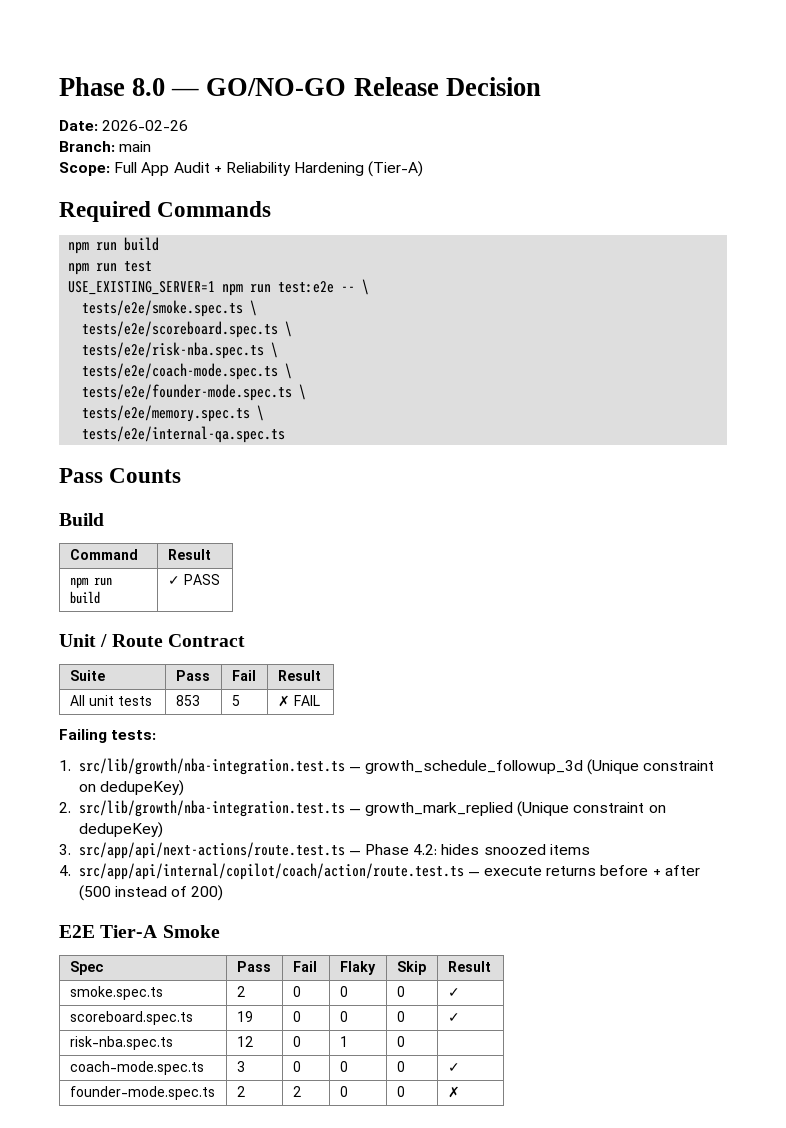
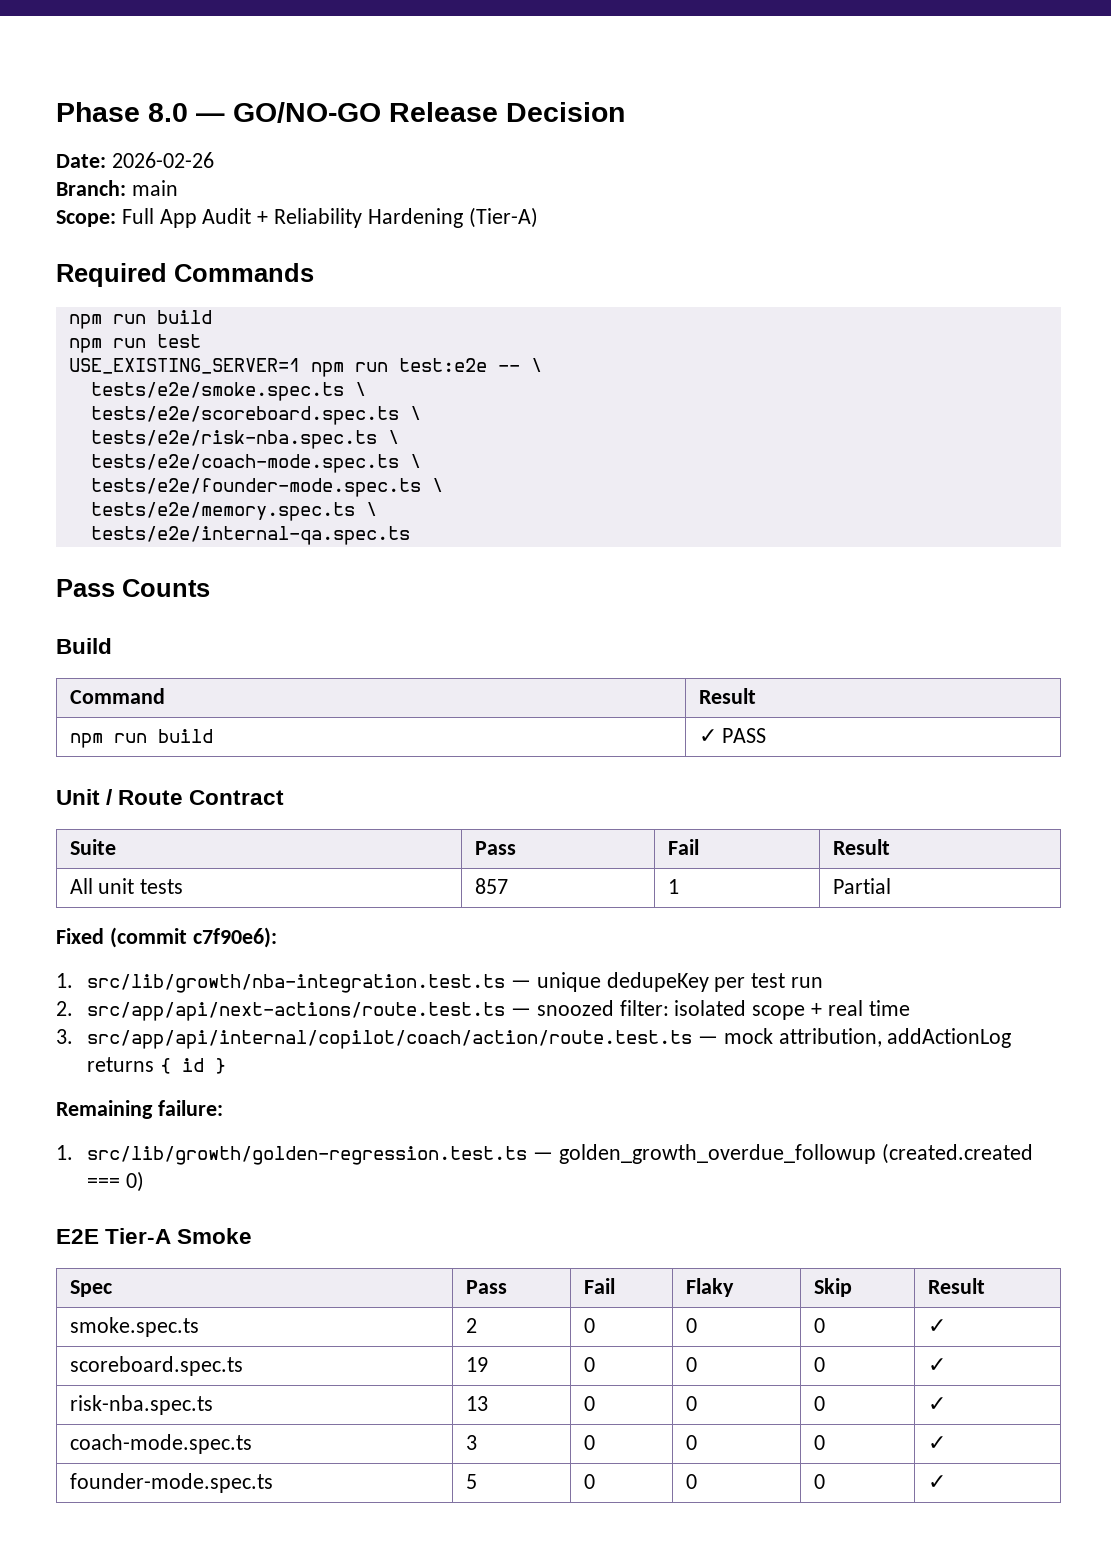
- All unit tests | 853 | 5 | ✗ FAIL
- Failing tests:
- 1. src/lib/growth/nba-integration.test.ts — growth_schedule_followup_3d (Unique constraint on dedupeKey)
- 2. src/lib/growth/nba-integration.test.ts — growth_mark_replied (Unique constraint on dedupeKey)
- 3. src/app/api/next-actions/route.test.ts — Phase 4.2: hides snoozed items
- 4. src/app/api/internal/copilot/coach/action/route.test.ts — execute returns before + after (500 instead of 200)
+ All unit tests | 857 | 1 | Partial
+ Fixed (commit c7f90e6):
+ 1. src/lib/growth/nba-integration.test.ts — unique dedupeKey per test run
+ 2. src/app/api/next-actions/route.test.ts — snoozed filter: isolated scope + real time
+ 3. src/app/api/internal/copilot/coach/action/route.test.ts — mock attribution, addActionLog returns { id }
+ Remaining failure:
+ 1. src/lib/growth/golden-regression.test.ts — golden_growth_overdue_followup (created.created === 0)
- risk-nba.spec.ts | 12 | 0 | 1 | 0 |
+ risk-nba.spec.ts | 13 | 0 | 0 | 0 | ✓
- founder-mode.spec.ts | 2 | 2 | 0 | 0 | ✗
+ founder-mode.spec.ts | 5 | 0 | 0 | 0 | ✓

